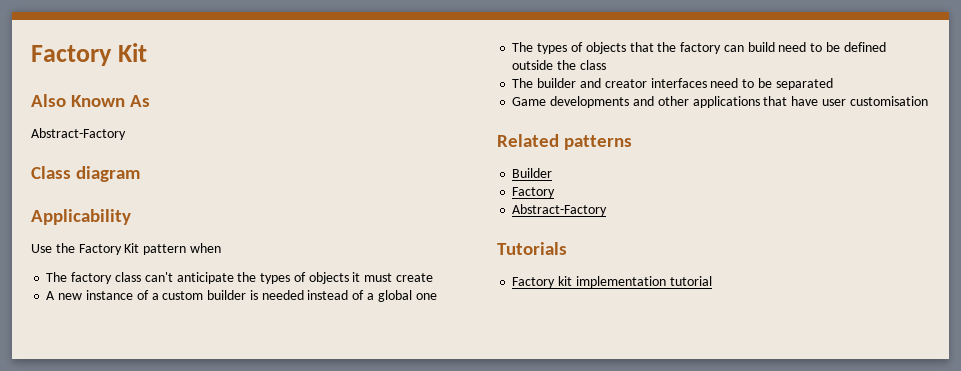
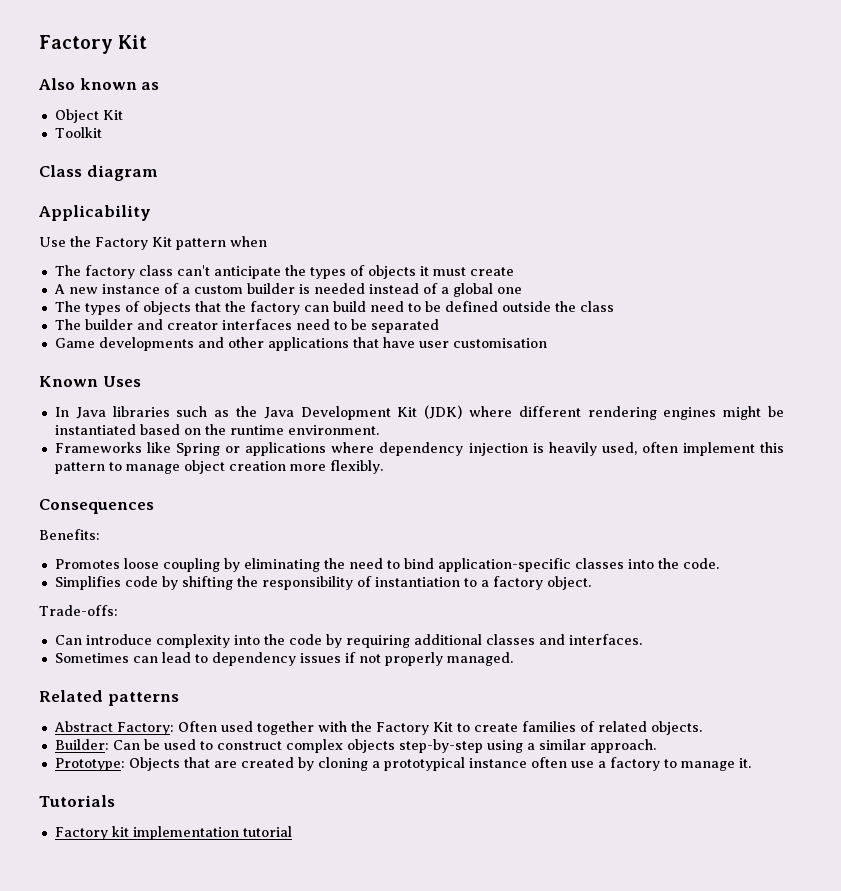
- Also Known As
- Abstract-Factory
+ Also known as
+ Object Kit
+ Toolkit
+ Known Uses
+ In Java libraries such as the Java Development Kit (JDK) where different rendering engines might be instantiated based on the runtime environment.
+ Frameworks like Spring or applications where dependency injection is heavily used, often implement this pattern to manage object creation more flexibly.
+ Consequences
+ Benefits:
+ Promotes loose coupling by eliminating the need to bind application-specific classes into the code.
+ Simplifies code by shifting the responsibility of instantiation to a factory object.
+ Trade-offs:
+ Can introduce complexity into the code by requiring additional classes and interfaces.
+ Sometimes can lead to dependency issues if not properly managed.
  Related patterns
- Builder
- Factory
- Abstract-Factory
+ Abstract Factory: Often used together with the Factory Kit to create families of related objects.
+ Builder: Can be used to construct complex objects step-by-step using a similar approach.
+ Prototype: Objects that are created by cloning a prototypical instance often use a factory to manage it.

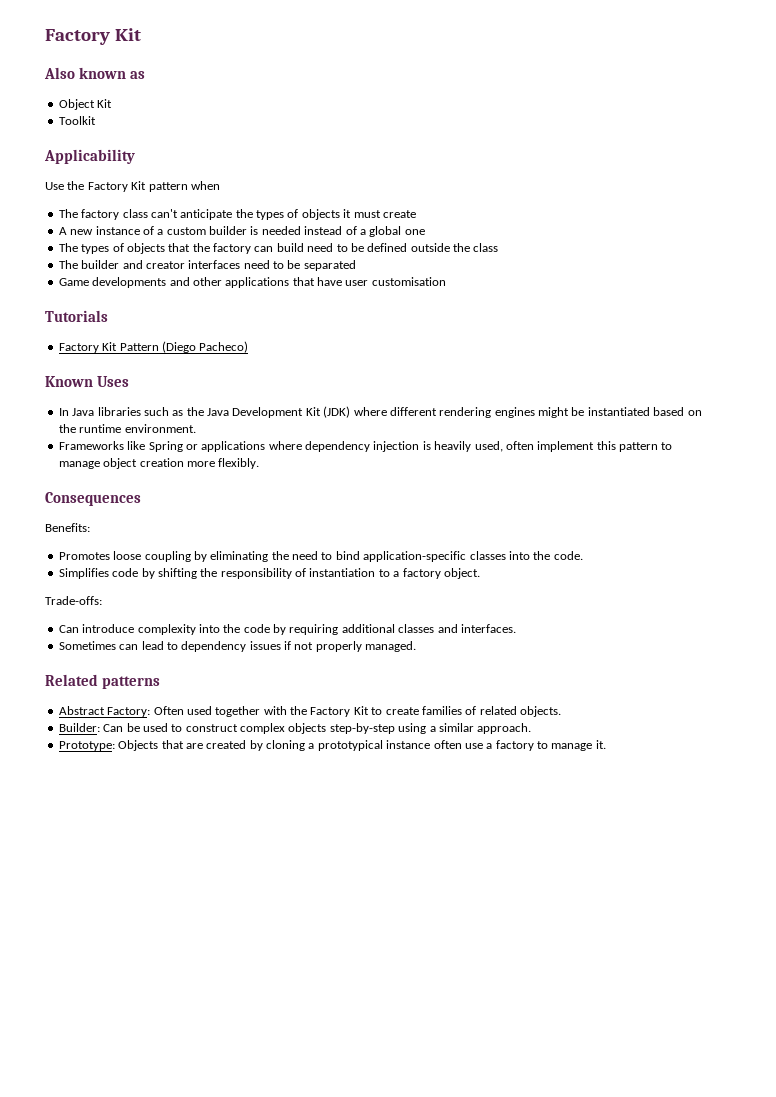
- Class diagram
+ Tutorials
+ Factory Kit Pattern (Diego Pacheco)
- Tutorials
- Factory kit implementation tutorial

